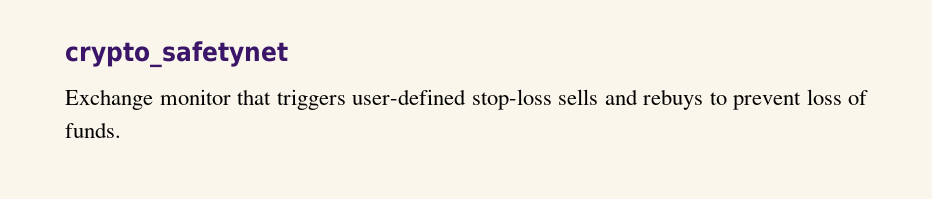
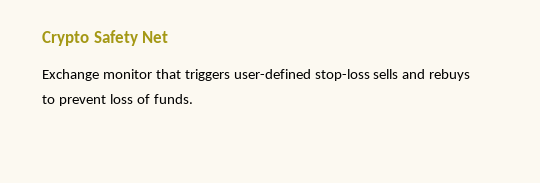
- crypto_safetynet
+ Crypto Safety Net

